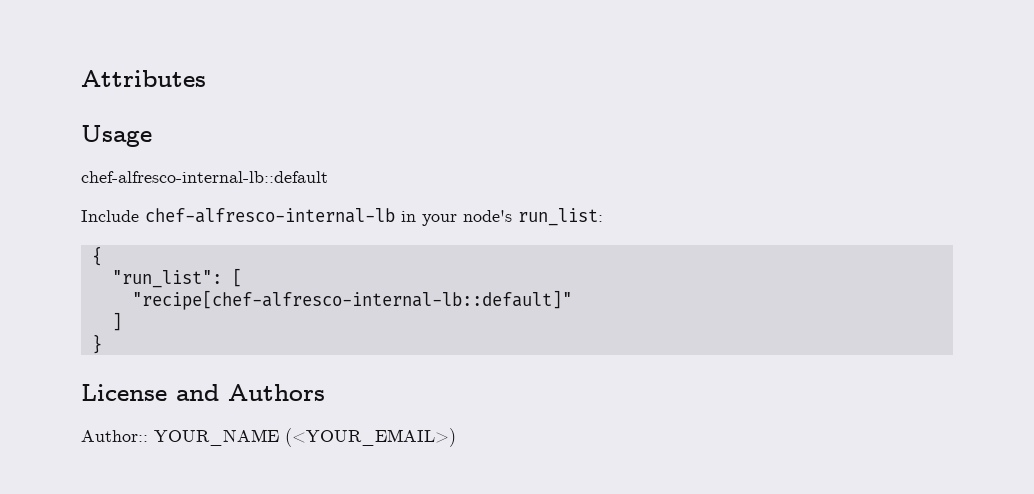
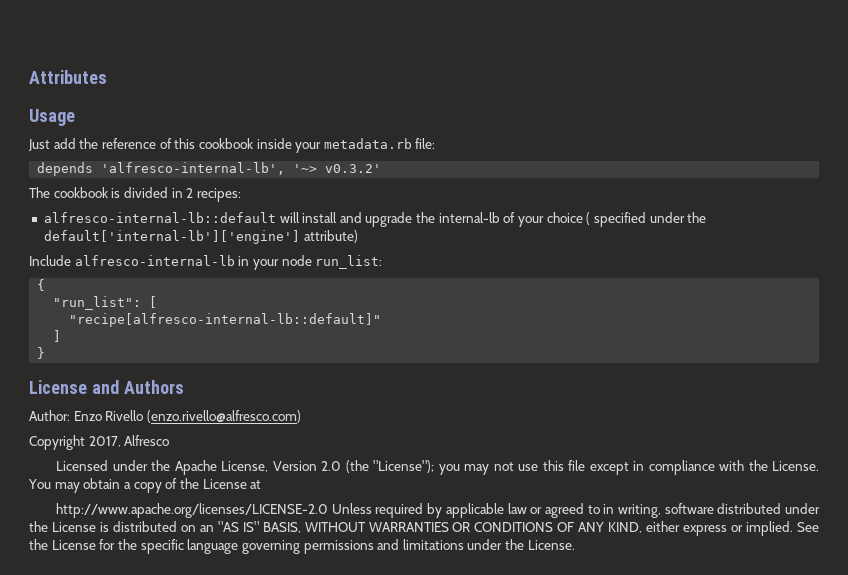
- chef-alfresco-internal-lb::default
+ Just add the reference of this cookbook inside your metadata.rb file:
+ depends 'alfresco-internal-lb', '~> v0.3.2'
+ The cookbook is divided in 2 recipes:
+ alfresco-internal-lb::default will install and upgrade the internal-lb of your choice ( specified under the default['internal-lb']['engine'] attribute)
- Include chef-alfresco-internal-lb in your node's run_list:
+ Include alfresco-internal-lb in your node run_list:
- "recipe[chef-alfresco-internal-lb::default]"
+ "recipe[alfresco-internal-lb::default]"
- Author:: YOUR_NAME (<YOUR_EMAIL>)
+ Author: Enzo Rivello (enzo.rivello@alfresco.com)
+ Copyright 2017, Alfresco
+ Licensed under the Apache License, Version 2.0 (the "License"); you may not use this file except in compliance with the License. You may obtain a copy of the License at
+ http://www.apache.org/licenses/LICENSE-2.0 Unless required by applicable law or agreed to in writing, software distributed under the License is distributed on an "AS IS" BASIS, WITHOUT WARRANTIES OR CONDITIONS OF ANY KIND, either express or implied. See the License for the specific language governing permissions and limitations under the License.

